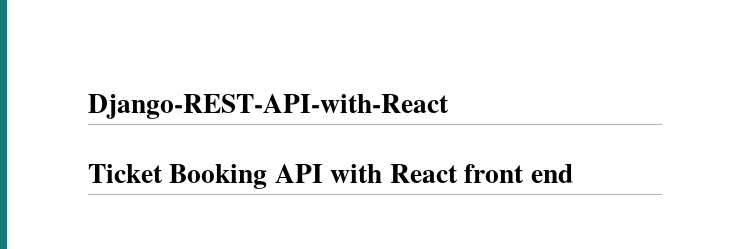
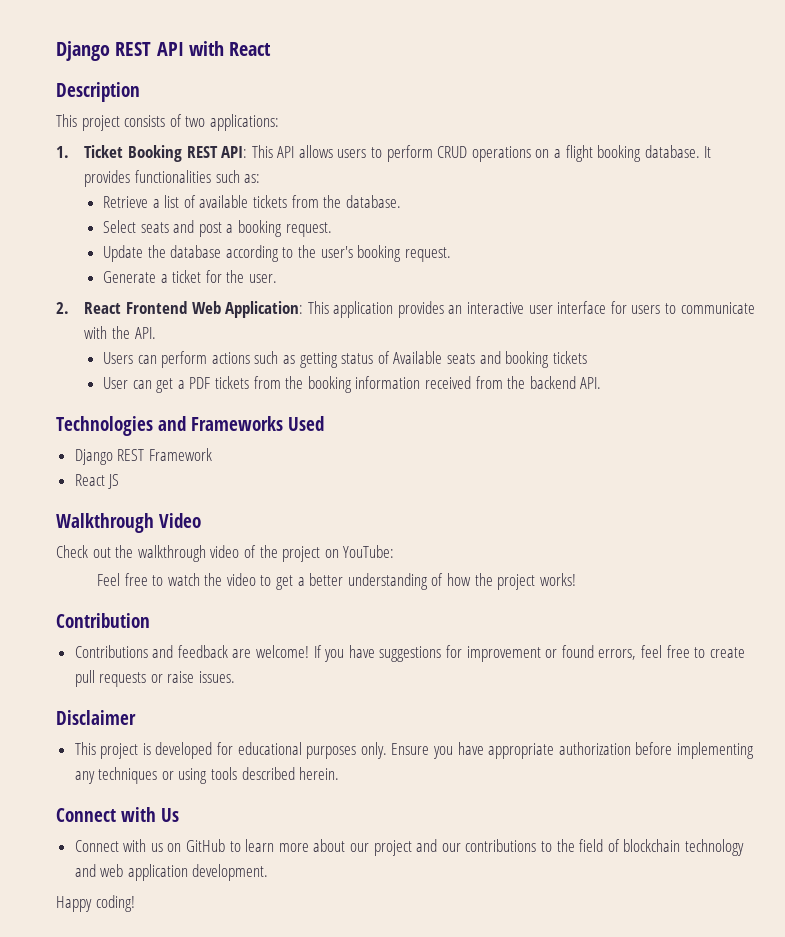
- Django-REST-API-with-React
- Ticket Booking API with React front end
+ Django REST API with React
+ Description
+ This project consists of two applications:
+ 1. Ticket Booking REST API: This API allows users to perform CRUD operations on a flight booking database. It provides functionalities such as:
+ Retrieve a list of available tickets from the database.
+ Select seats and post a booking request.
+ Update the database according to the user's booking request.
+ Generate a ticket for the user.
+ 2. React Frontend Web Application: This application provides an interactive user interface for users to communicate with the API.
+ Users can perform actions such as getting status of Available seats and booking tickets
+ User can get a PDF tickets from the booking information received from the backend API.
+ Technologies and Frameworks Used
+ Django REST Framework
+ React JS
+ Walkthrough Video
+ Check out the walkthrough video of the project on YouTube:
+ Feel free to watch the video to get a better understanding of how the project works!
+ Contribution
+ Contributions and feedback are welcome! If you have suggestions for improvement or found errors, feel free to create pull requests or raise issues.
+ Disclaimer
+ This project is developed for educational purposes only. Ensure you have appropriate authorization before implementing any techniques or using tools described herein.
+ Connect with Us
+ Connect with us on GitHub to learn more about our project and our contributions to the field of blockchain technology and web application development.
+ Happy coding!

